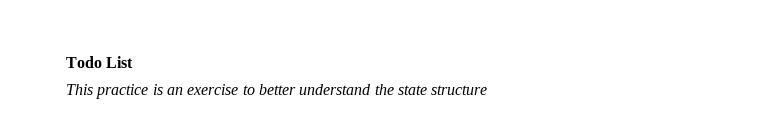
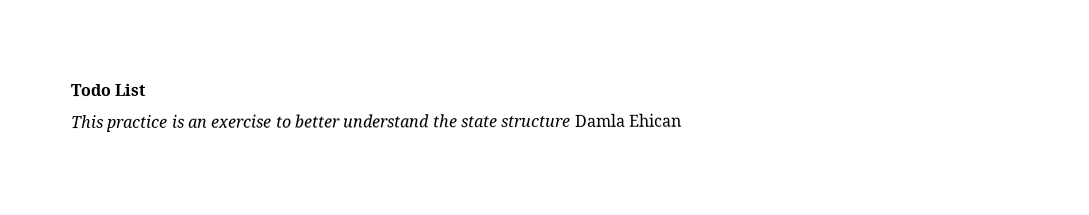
- This practice is an exercise to better understand the state structure
+ This practice is an exercise to better understand the state structure Damla Ehican

